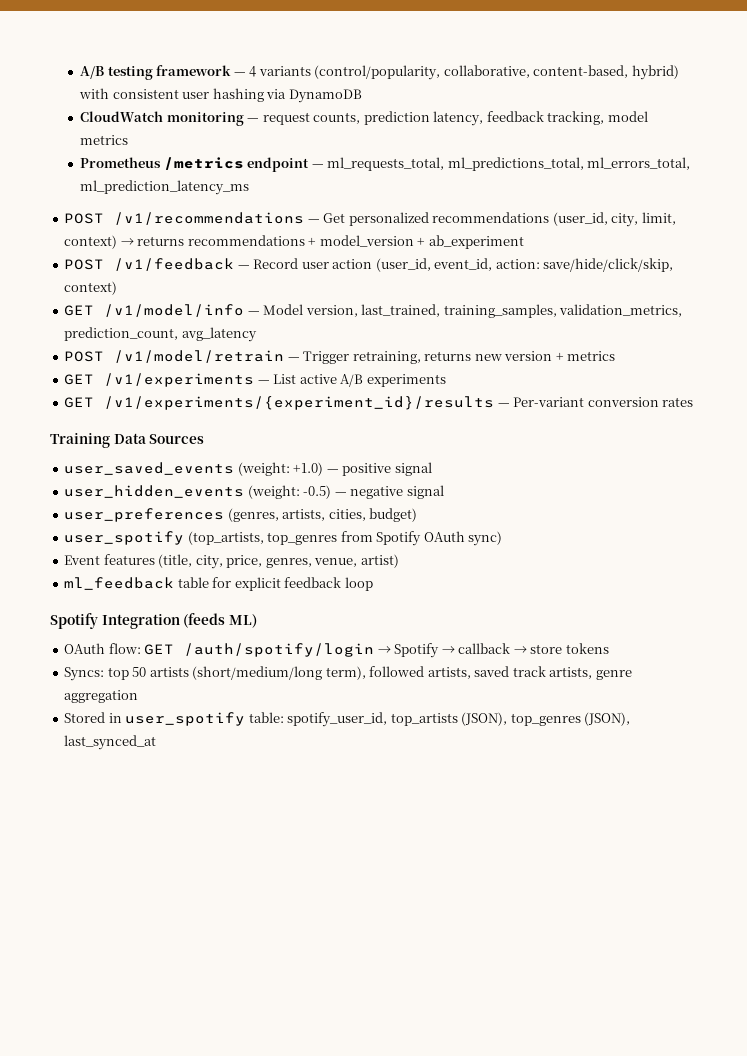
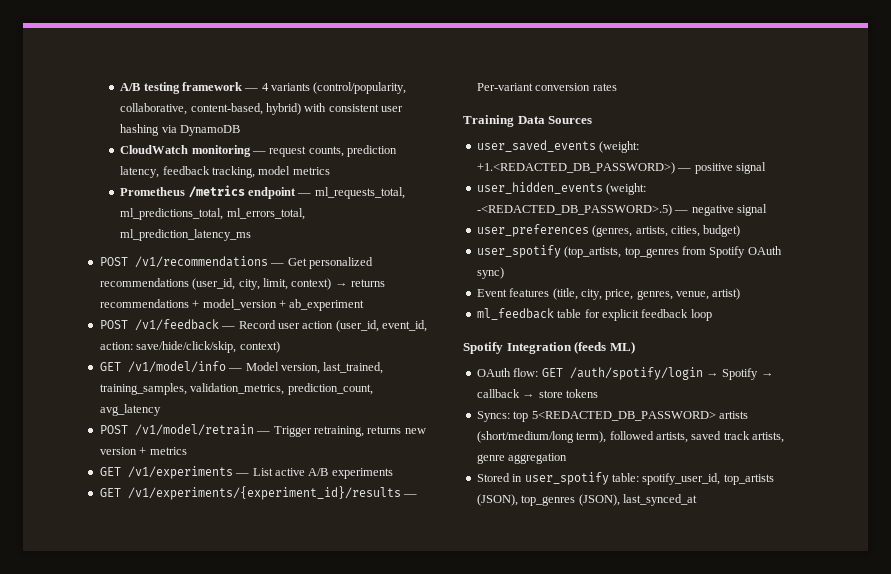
- user_saved_events (weight: +1.0) — positive signal
+ user_saved_events (weight: +1.<REDACTED_DB_PASSWORD>) — positive signal
- user_hidden_events (weight: -0.5) — negative signal
+ user_hidden_events (weight: -<REDACTED_DB_PASSWORD>.5) — negative signal
- Syncs: top 50 artists (short/medium/long term), followed artists, saved track artists, genre aggregation
+ Syncs: top 5<REDACTED_DB_PASSWORD> artists (short/medium/long term), followed artists, saved track artists, genre aggregation

